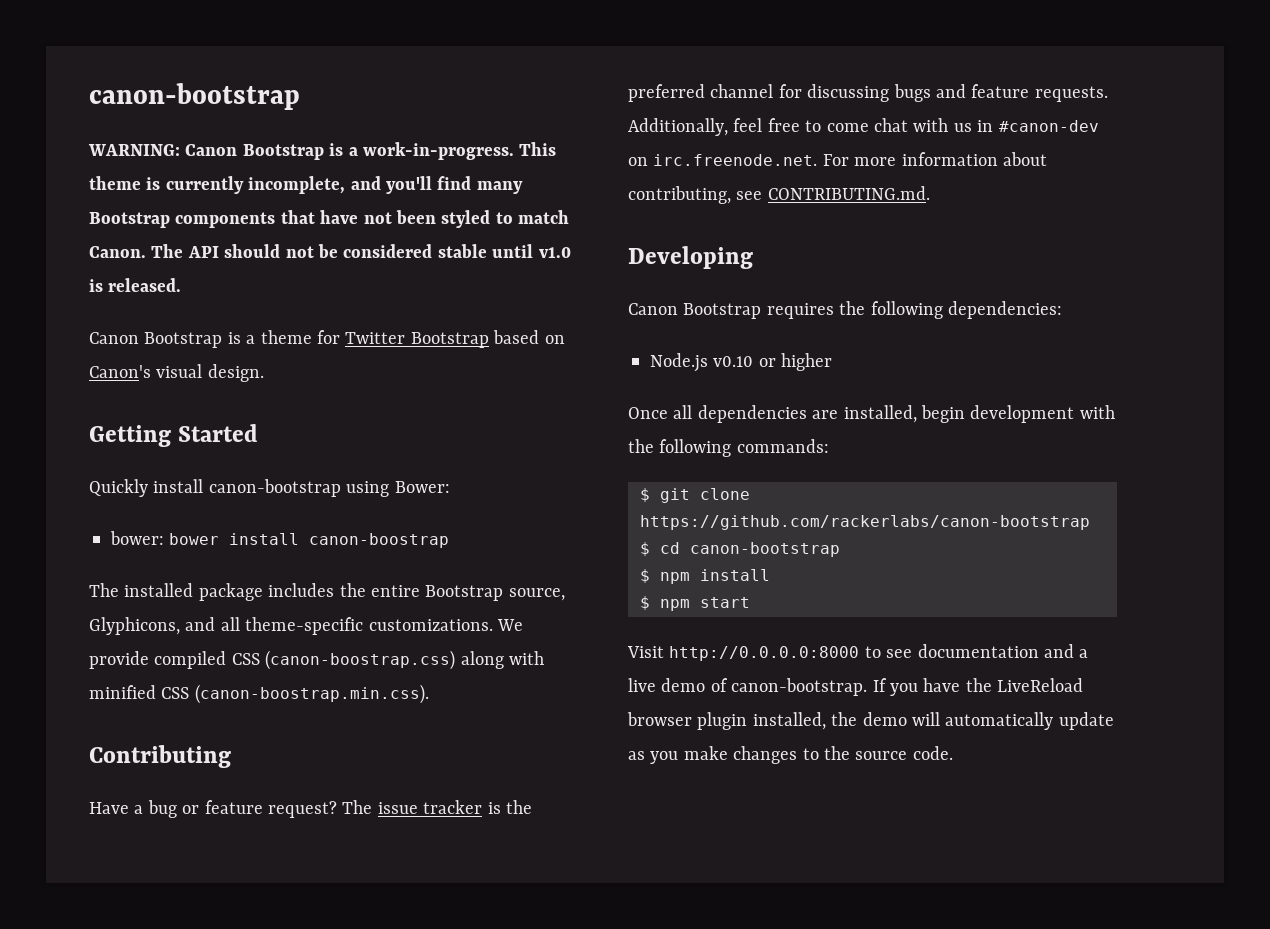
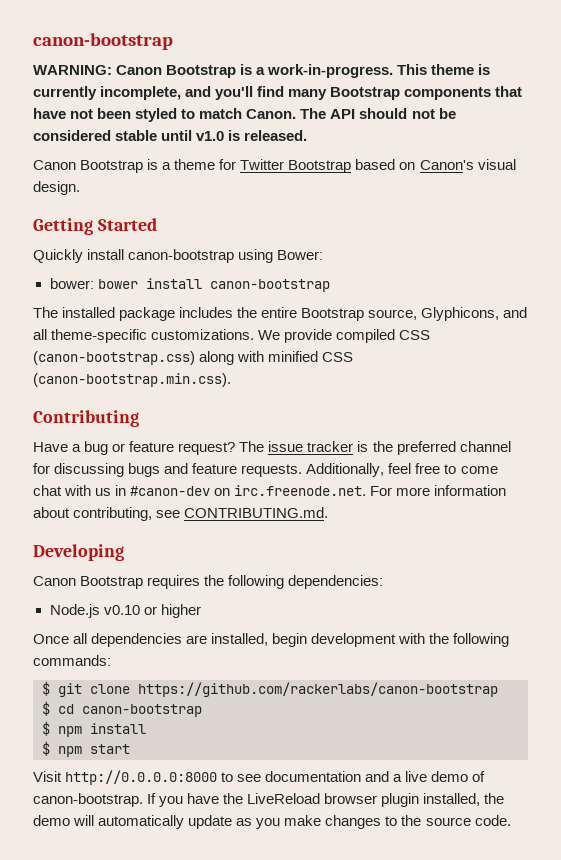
- bower: bower install canon-boostrap
+ bower: bower install canon-bootstrap
- We provide compiled CSS (canon-boostrap.css) along with minified CSS (canon-boostrap.min.css).
+ We provide compiled CSS (canon-bootstrap.css) along with minified CSS (canon-bootstrap.min.css).

